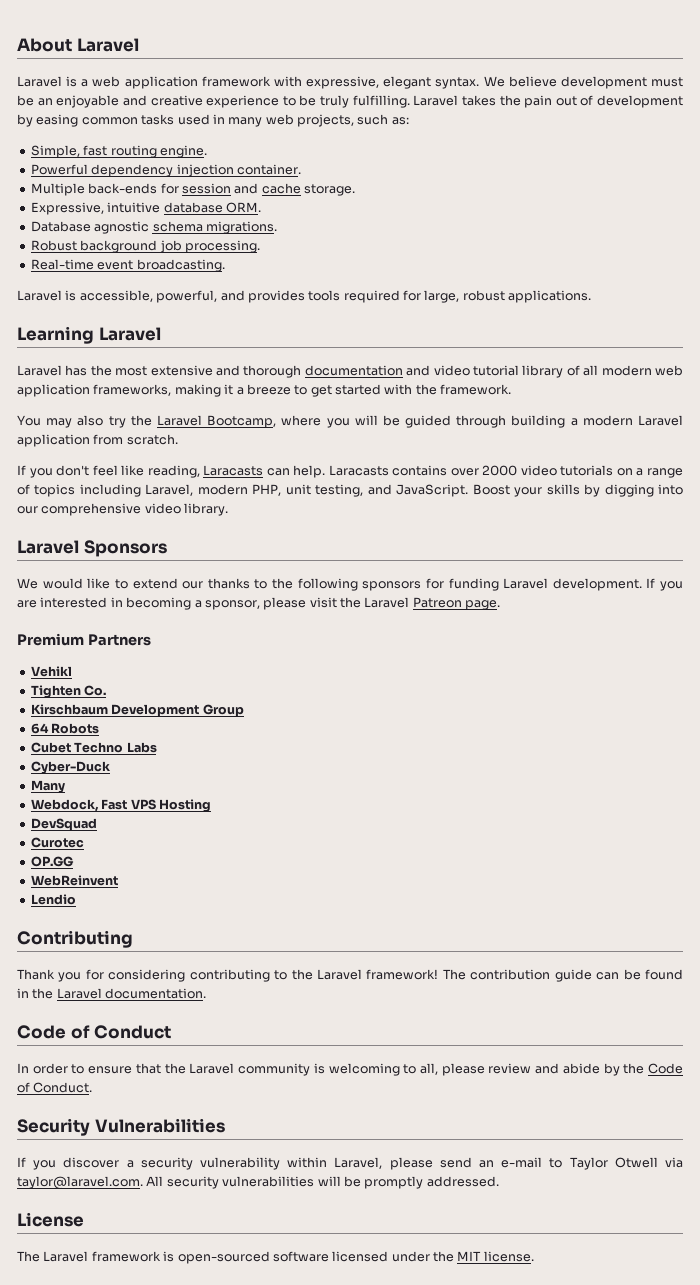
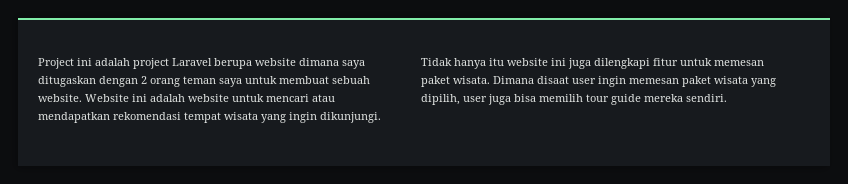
- About Laravel
- Laravel is a web application framework with expressive, elegant syntax. We believe development must be an enjoyable and creative experience to be truly fulfilling. Laravel takes the pain out of development by easing common tasks used in many web projects, such as:
- Simple, fast routing engine.
- Powerful dependency injection container.
- Multiple back-ends for session and cache storage.
- Expressive, intuitive database ORM.
- Database agnostic schema migrations.
- Robust background job processing.
- Real-time event broadcasting.
- Laravel is accessible, powerful, and provides tools required for large, robust applications.
- Learning Laravel
- Laravel has the most extensive and thorough documentation and video tutorial library of all modern web application frameworks, making it a breeze to get started with the framework.
- You may also try the Laravel Bootcamp, where you will be guided through building a modern Laravel application from scratch.
- If you don't feel like reading, Laracasts can help. Laracasts contains over 2000 video tutorials on a range of topics including Laravel, modern PHP, unit testing, and JavaScript. Boost your skills by digging into our comprehensive video library.
- Laravel Sponsors
- We would like to extend our thanks to the following sponsors for funding Laravel development. If you are interested in becoming a sponsor, please visit the Laravel Patreon page.
- Premium Partners
- Vehikl
- Tighten Co.
- Kirschbaum Development Group
- 64 Robots
- Cubet Techno Labs
- Cyber-Duck
- Many
- Webdock, Fast VPS Hosting
- DevSquad
- Curotec
- OP.GG
- WebReinvent
- Lendio
- Contributing
- Thank you for considering contributing to the Laravel framework! The contribution guide can be found in the Laravel documentation.
- Code of Conduct
- In order to ensure that the Laravel community is welcoming to all, please review and abide by the Code of Conduct.
- Security Vulnerabilities
- If you discover a security vulnerability within Laravel, please send an e-mail to Taylor Otwell via taylor@laravel.com. All security vulnerabilities will be promptly addressed.
- License
- The Laravel framework is open-sourced software licensed under the MIT license.
+ Project ini adalah project Laravel berupa website dimana saya ditugaskan dengan 2 orang teman saya untuk membuat sebuah website. Website ini adalah website untuk mencari atau mendapatkan rekomendasi tempat wisata yang ingin dikunjungi. Tidak hanya itu website ini juga dilengkapi fitur untuk memesan paket wisata. Dimana disaat user ingin memesan paket wisata yang dipilih, user juga bisa memilih tour guide mereka sendiri.

